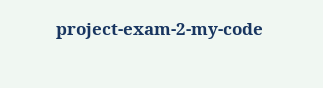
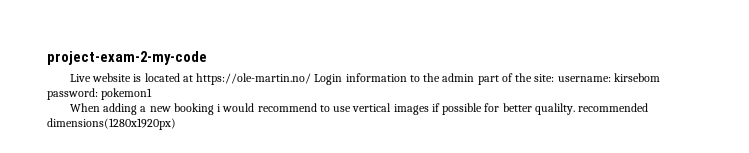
+ Live website is located at https://ole-martin.no/ Login information to the admin part of the site: username: kirsebom password: pokemon1
+ When adding a new booking i would recommend to use vertical images if possible for better qualilty. recommended dimensions(1280x1920px)

